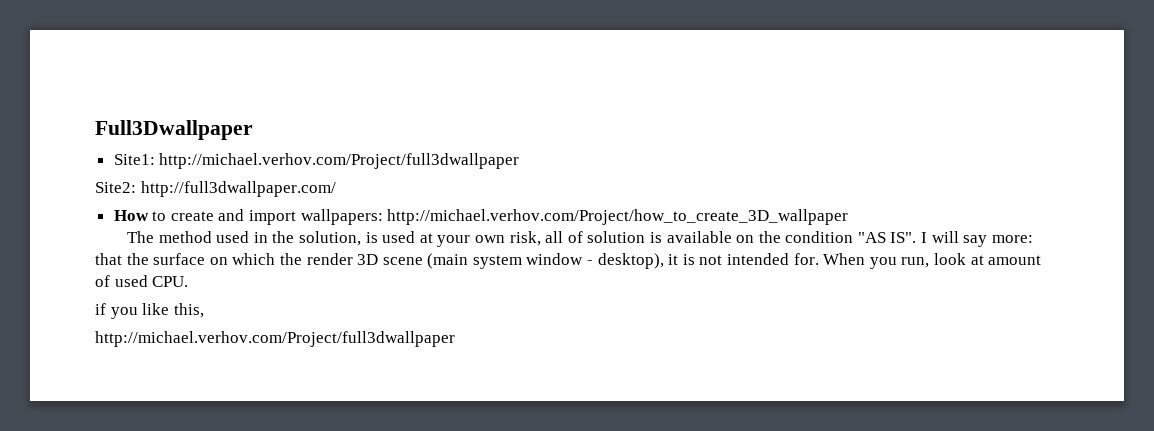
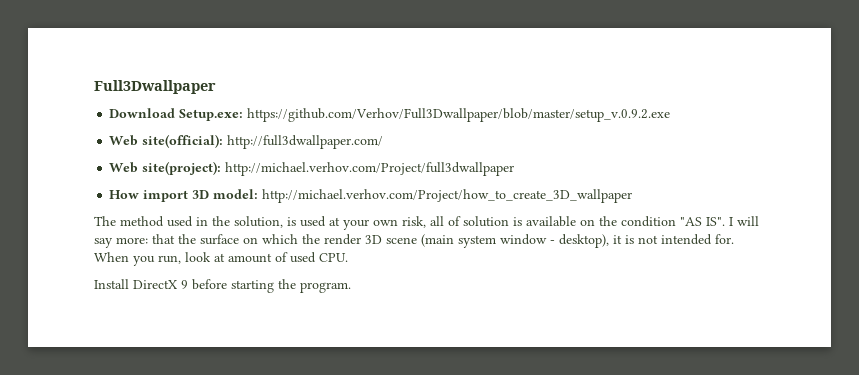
- Site1: http://michael.verhov.com/Project/full3dwallpaper
- Site2: http://full3dwallpaper.com/
+ Download Setup.exe: https://github.com/Verhov/Full3Dwallpaper/blob/master/setup_v.0.9.2.exe
+ Web site(official): http://full3dwallpaper.com/
+ Web site(project): http://michael.verhov.com/Project/full3dwallpaper
- How to create and import wallpapers: http://michael.verhov.com/Project/how_to_create_3D_wallpaper
+ How import 3D model: http://michael.verhov.com/Project/how_to_create_3D_wallpaper
- if you like this,
- http://michael.verhov.com/Project/full3dwallpaper
+ Install DirectX 9 before starting the program.

